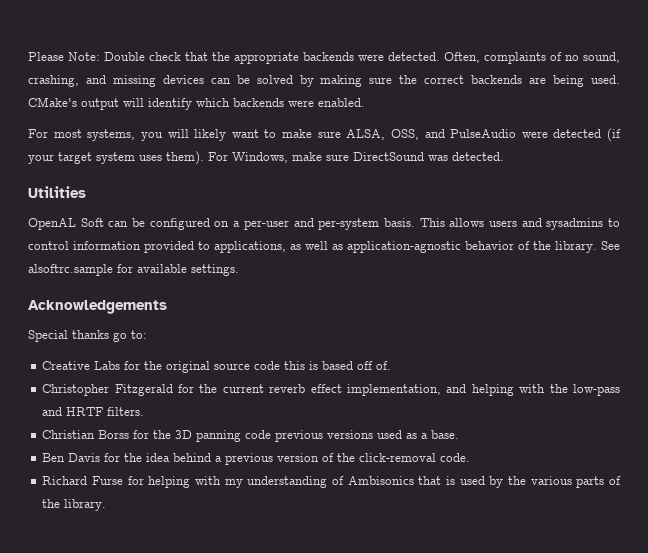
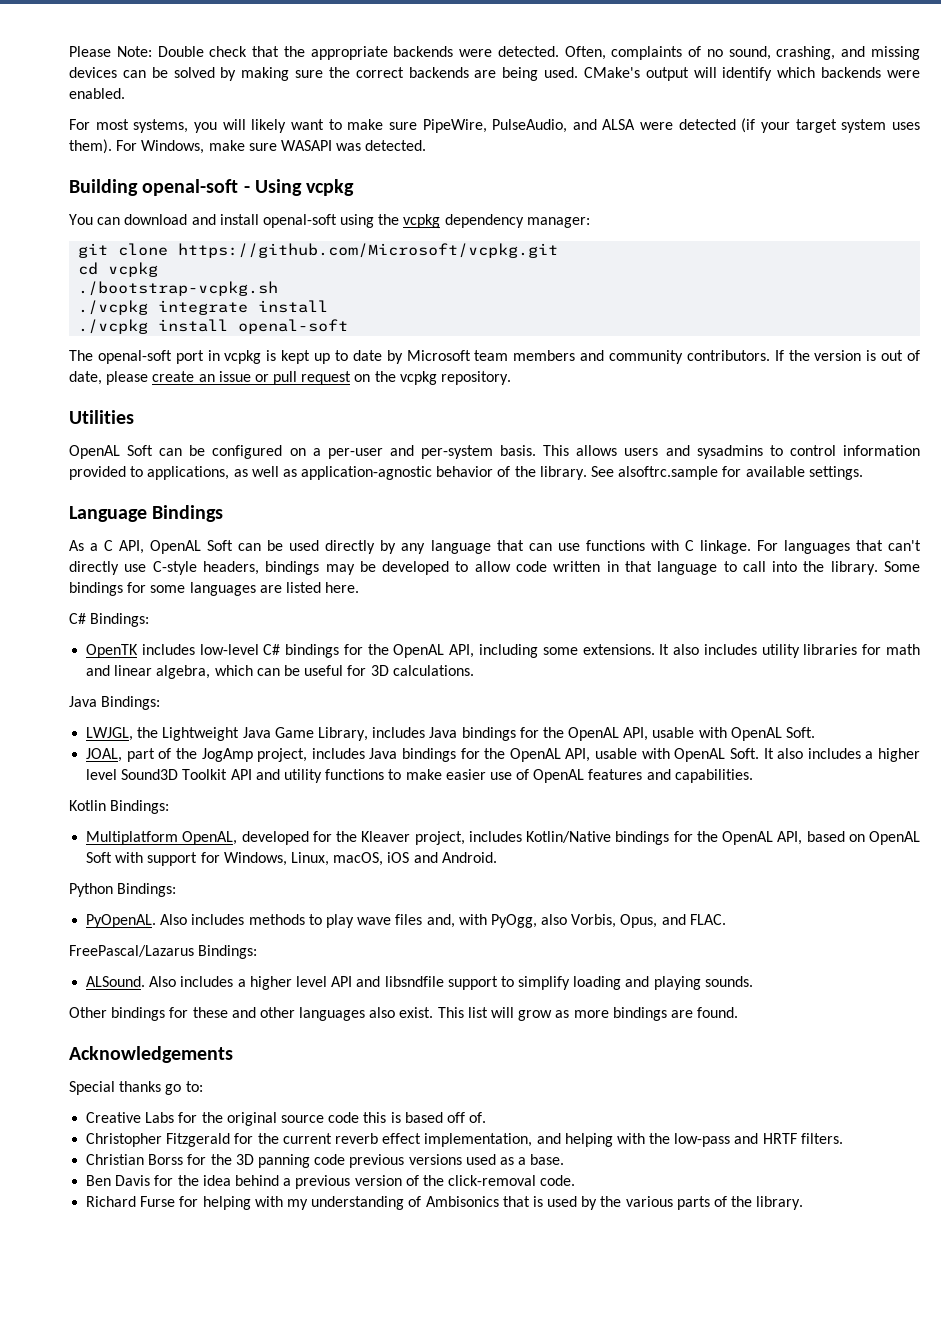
- For most systems, you will likely want to make sure ALSA, OSS, and PulseAudio were detected (if your target system uses them).
+ For most systems, you will likely want to make sure PipeWire, PulseAudio, and ALSA were detected (if your target system uses them).
- For Windows, make sure DirectSound was detected.
+ For Windows, make sure WASAPI was detected.
+ Building openal-soft - Using vcpkg
+ You can download and install openal-soft using the vcpkg dependency manager:
+ git clone https://github.com/Microsoft/vcpkg.git
+ cd vcpkg
+ ./bootstrap-vcpkg.sh
+ ./vcpkg integrate install
+ ./vcpkg install openal-soft
+ The openal-soft port in vcpkg is kept up to date by Microsoft team members and community contributors. If the version is out of date, please create an issue or pull request on the vcpkg repository.
+ Language Bindings
+ As a C API, OpenAL Soft can be used directly by any language that can use functions with C linkage. For languages that can't directly use C-style headers, bindings may be developed to allow code written in that language to call into the library. Some bindings for some languages are listed here.
+ C# Bindings:
+ OpenTK includes low-level C# bindings for the OpenAL API, including some extensions. It also includes utility libraries for math and linear algebra, which can be useful for 3D calculations.
+ Java Bindings:
+ LWJGL, the Lightweight Java Game Library, includes Java bindings for the OpenAL API, usable with OpenAL Soft.
+ JOAL, part of the JogAmp project, includes Java bindings for the OpenAL API, usable with OpenAL Soft. It also includes a higher level Sound3D Toolkit API and utility functions to make easier use of OpenAL features and capabilities.
+ Kotlin Bindings:
+ Multiplatform OpenAL, developed for the Kleaver project, includes Kotlin/Native bindings for the OpenAL API, based on OpenAL Soft with support for Windows, Linux, macOS, iOS and Android.
+ Python Bindings:
+ PyOpenAL. Also includes methods to play wave files and, with PyOgg, also Vorbis, Opus, and FLAC.
+ FreePascal/Lazarus Bindings:
+ ALSound. Also includes a higher level API and libsndfile support to simplify loading and playing sounds.
+ Other bindings for these and other languages also exist. This list will grow as more bindings are found.

